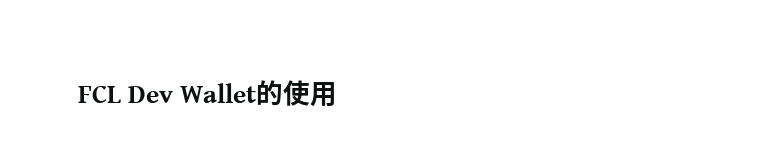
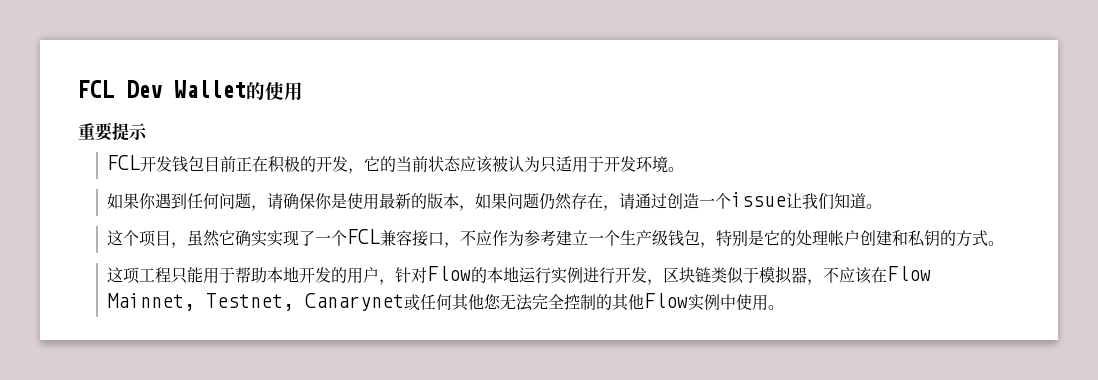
+ 重要提示
+ FCL开发钱包目前正在积极的开发，它的当前状态应该被认为只适用于开发环境。
+ 如果你遇到任何问题，请确保你是使用最新的版本，如果问题仍然存在，请通过创造一个issue让我们知道。
+ 这个项目，虽然它确实实现了一个FCL兼容接口，不应作为参考建立一个生产级钱包，特别是它的处理帐户创建和私钥的方式。
+ 这项工程只能用于帮助本地开发的用户，针对Flow的本地运行实例进行开发，区块链类似于模拟器，不应该在Flow Mainnet, Testnet, Canarynet或任何其他您无法完全控制的其他Flow实例中使用。

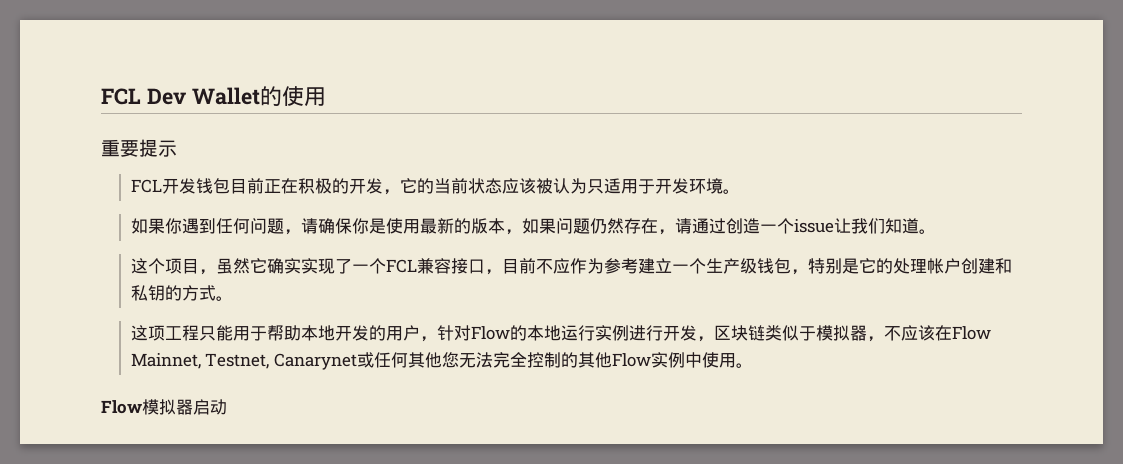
- 这个项目，虽然它确实实现了一个FCL兼容接口，不应作为参考建立一个生产级钱包，特别是它的处理帐户创建和私钥的方式。
+ 这个项目，虽然它确实实现了一个FCL兼容接口，目前不应作为参考建立一个生产级钱包，特别是它的处理帐户创建和私钥的方式。
+ Flow模拟器启动

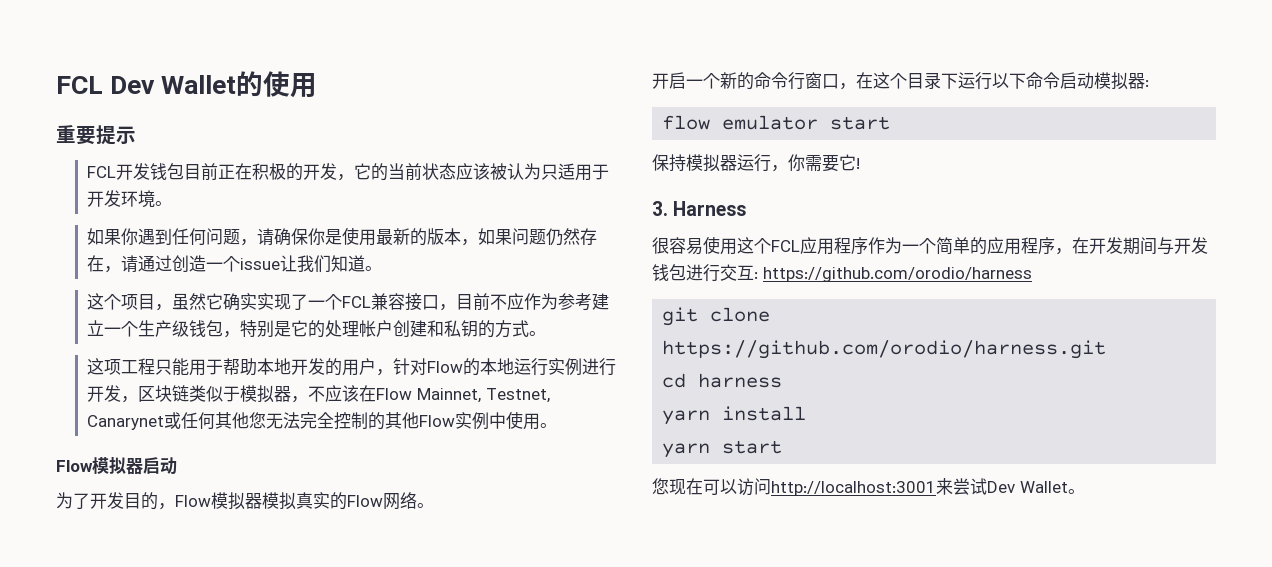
+ 为了开发目的，Flow模拟器模拟真实的Flow网络。
+ 开启一个新的命令行窗口，在这个目录下运行以下命令启动模拟器:
+ flow emulator start
+ 保持模拟器运行，你需要它!
+ 3. Harness
+ 很容易使用这个FCL应用程序作为一个简单的应用程序，在开发期间与开发钱包进行交互: https://github.com/orodio/harness
+ git clone https://github.com/orodio/harness.git
+ cd harness
+ yarn install
+ yarn start
+ 您现在可以访问http://localhost:3001来尝试Dev Wallet。

